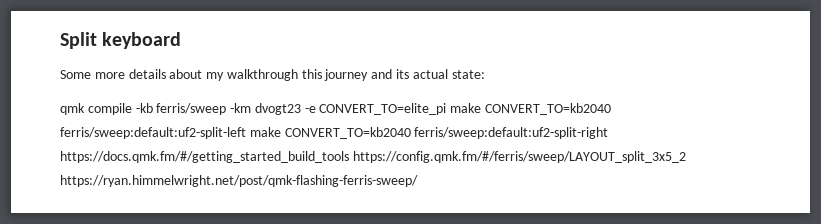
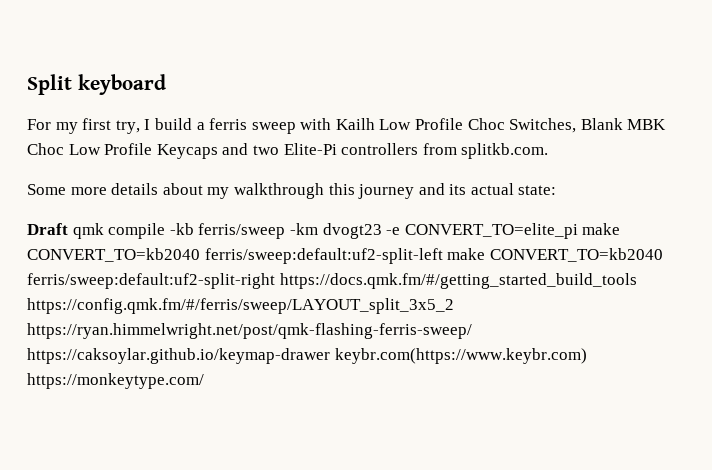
+ For my first try, I build a ferris sweep with Kailh Low Profile Choc Switches, Blank MBK Choc Low Profile Keycaps and two Elite-Pi controllers from splitkb.com.
- qmk compile -kb ferris/sweep -km dvogt23 -e CONVERT_TO=elite_pi make CONVERT_TO=kb2040 ferris/sweep:default:uf2-split-left make CONVERT_TO=kb2040 ferris/sweep:default:uf2-split-right https://docs.qmk.fm/#/getting_started_build_tools https://config.qmk.fm/#/ferris/sweep/LAYOUT_split_3x5_2 https://ryan.himmelwright.net/post/qmk-flashing-ferris-sweep/
+ Draft qmk compile -kb ferris/sweep -km dvogt23 -e CONVERT_TO=elite_pi make CONVERT_TO=kb2040 ferris/sweep:default:uf2-split-left make CONVERT_TO=kb2040 ferris/sweep:default:uf2-split-right https://docs.qmk.fm/#/getting_started_build_tools https://config.qmk.fm/#/ferris/sweep/LAYOUT_split_3x5_2 https://ryan.himmelwright.net/post/qmk-flashing-ferris-sweep/ https://caksoylar.github.io/keymap-drawer keybr.com(https://www.keybr.com) https://monkeytype.com/

